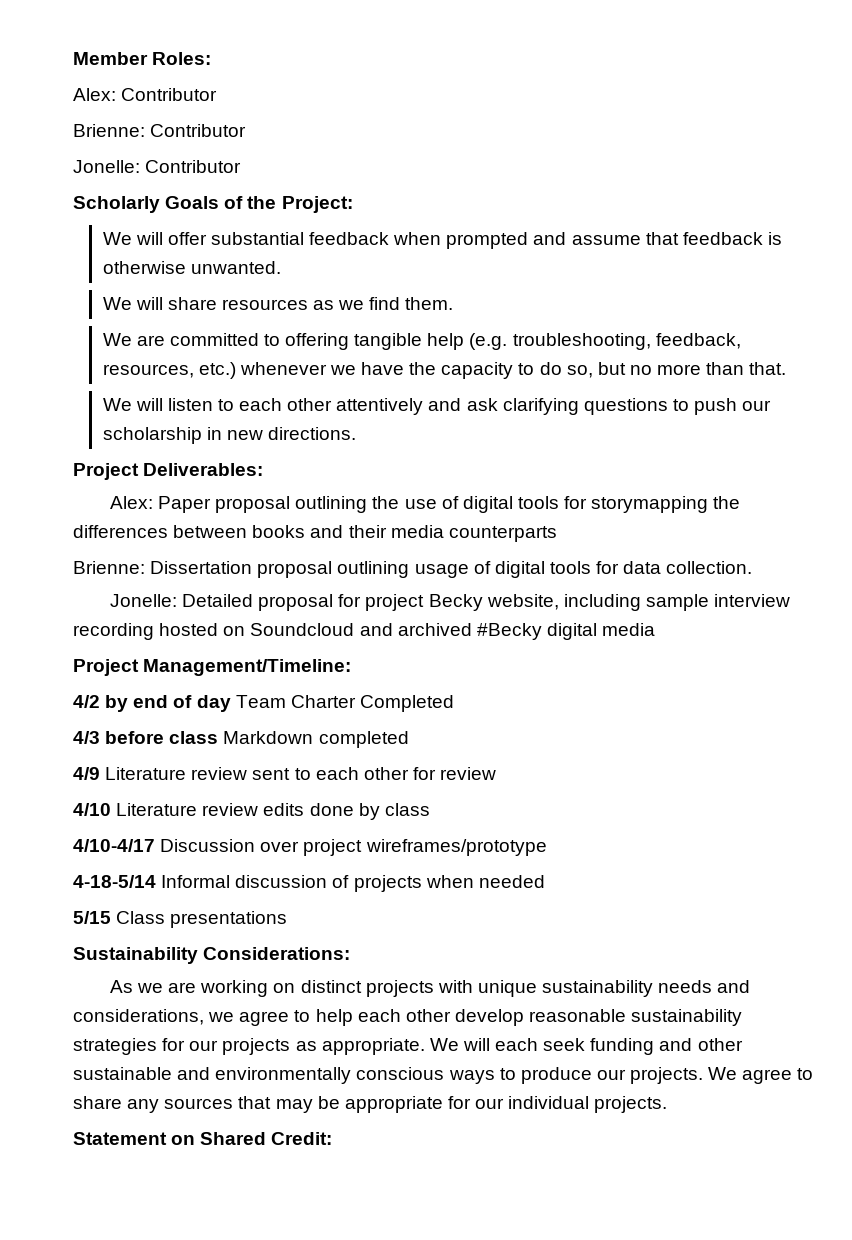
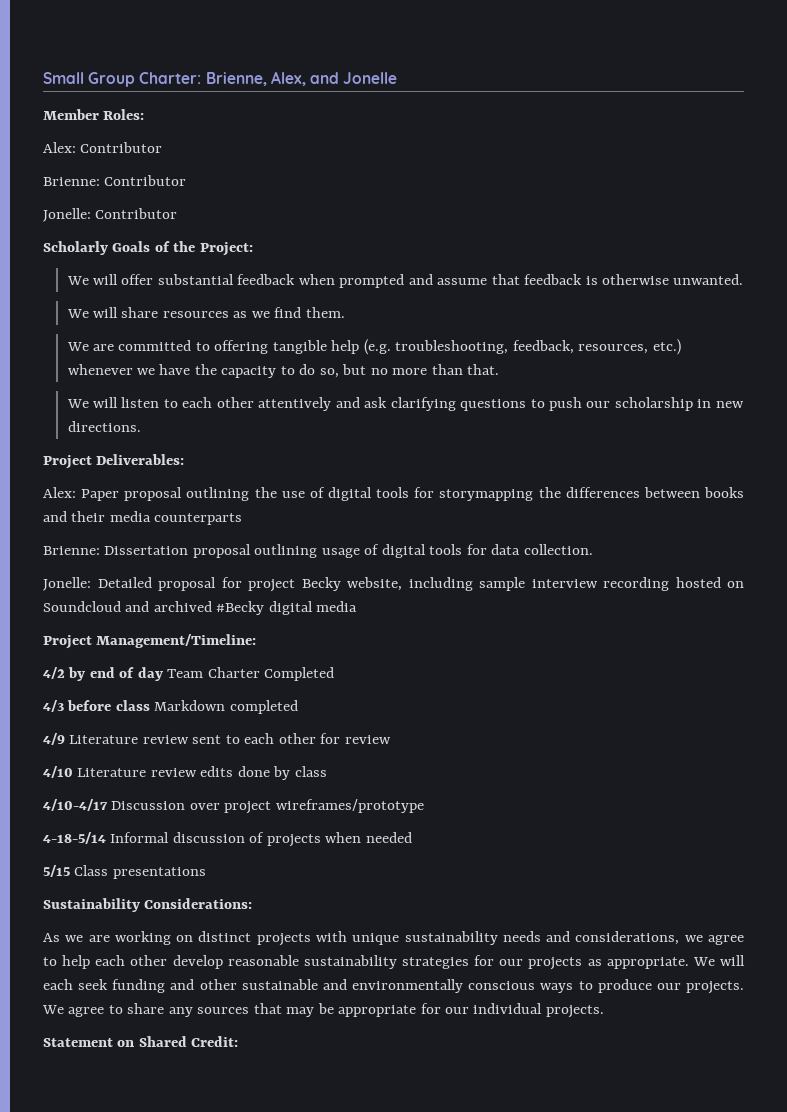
+ Small Group Charter: Brienne, Alex, and Jonelle

